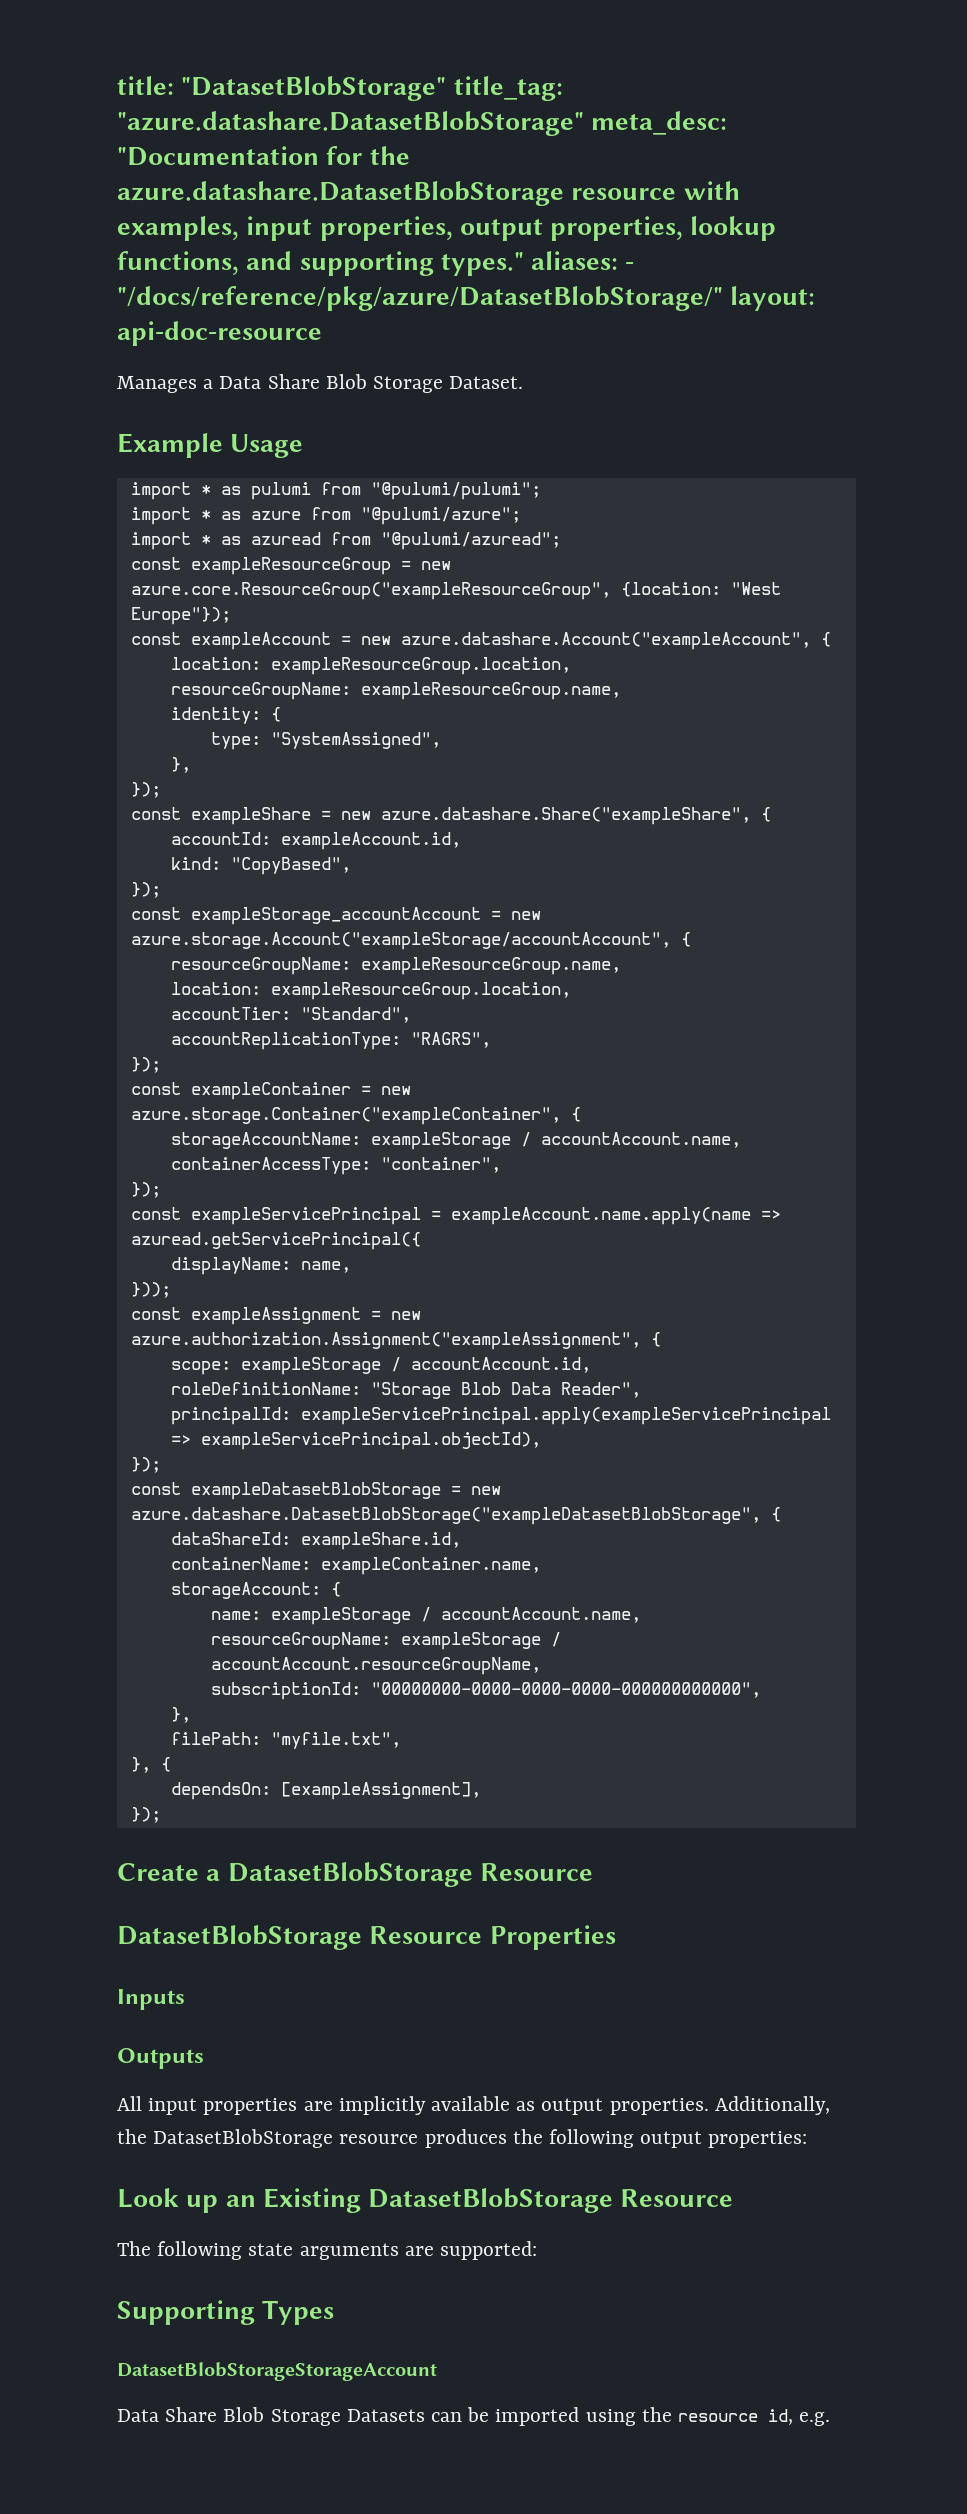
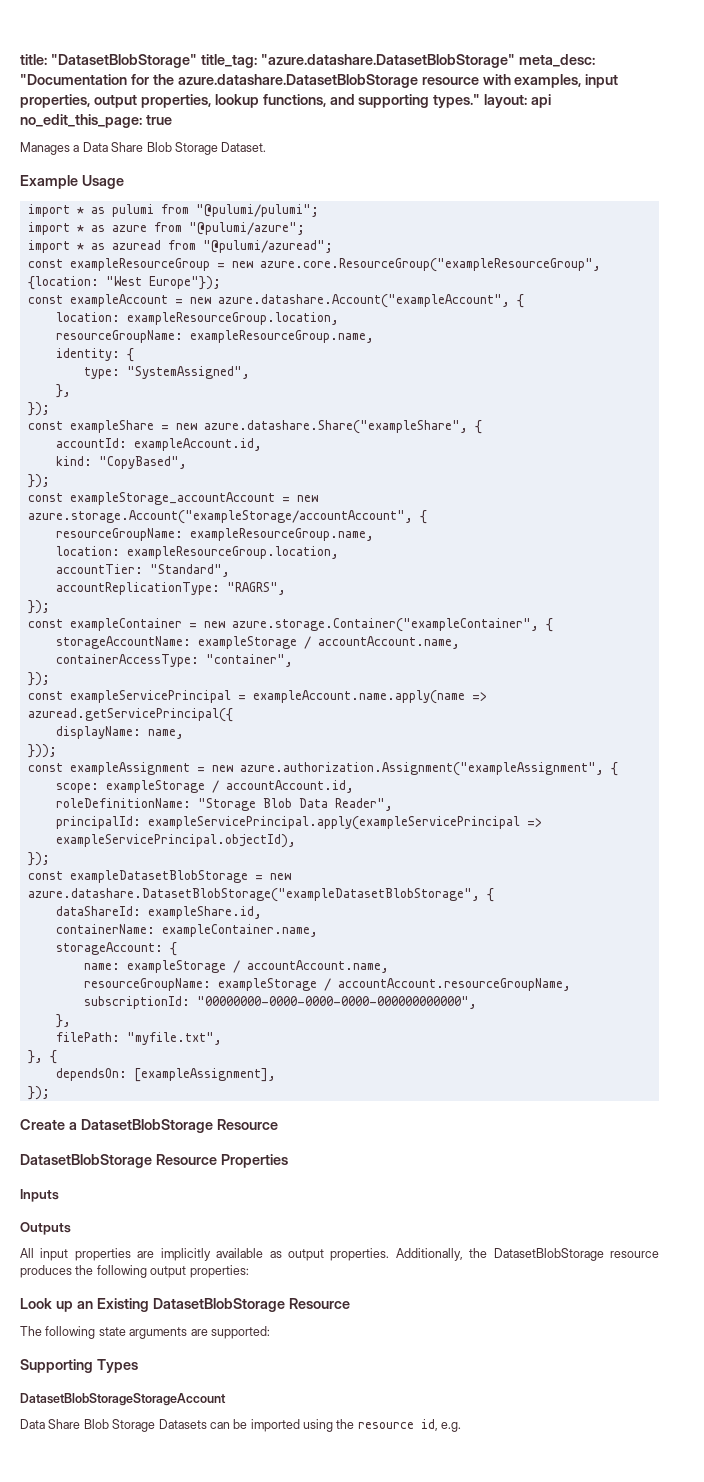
- title: "DatasetBlobStorage" title_tag: "azure.datashare.DatasetBlobStorage" meta_desc: "Documentation for the azure.datashare.DatasetBlobStorage resource with examples, input properties, output properties, lookup functions, and supporting types." aliases: - "/docs/reference/pkg/azure/DatasetBlobStorage/" layout: api-doc-resource
+ title: "DatasetBlobStorage" title_tag: "azure.datashare.DatasetBlobStorage" meta_desc: "Documentation for the azure.datashare.DatasetBlobStorage resource with examples, input properties, output properties, lookup functions, and supporting types." layout: api no_edit_this_page: true

